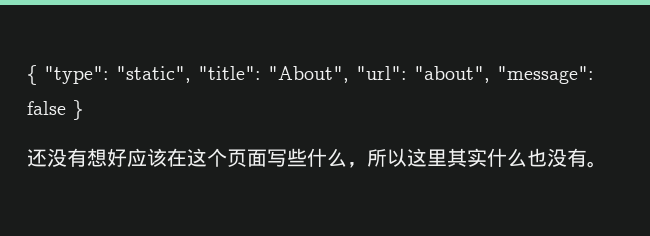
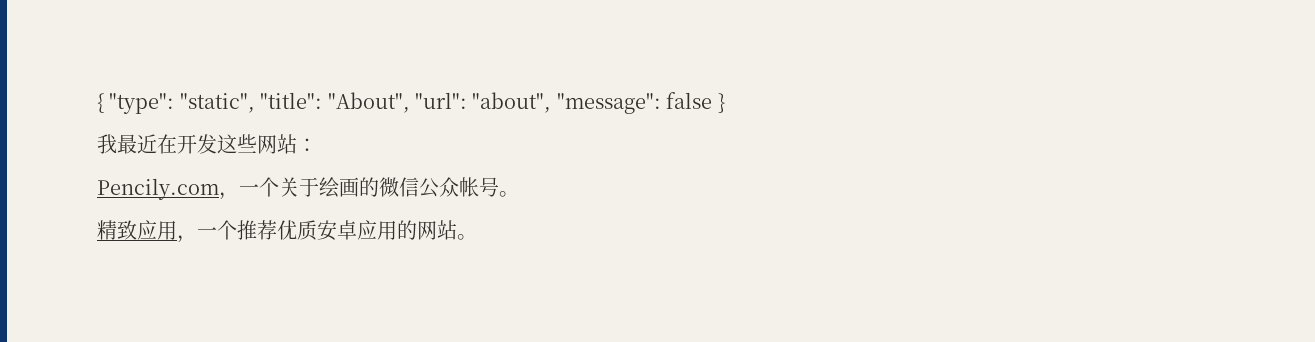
- 还没有想好应该在这个页面写些什么，所以这里其实什么也没有。
+ 我最近在开发这些网站：
+ Pencily.com，一个关于绘画的微信公众帐号。
+ 精致应用，一个推荐优质安卓应用的网站。

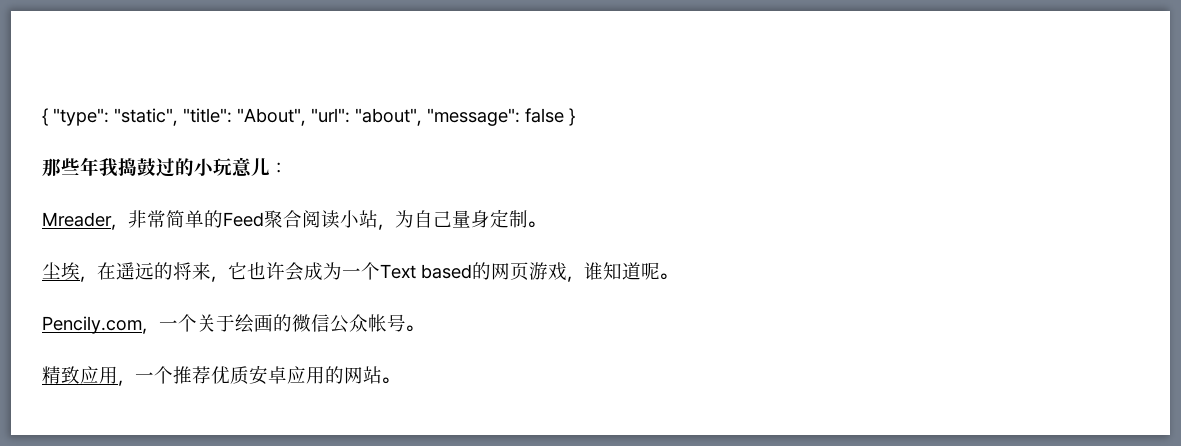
- 我最近在开发这些网站：
+ 那些年我捣鼓过的小玩意儿：
+ Mreader，非常简单的Feed聚合阅读小站，为自己量身定制。
+ 尘埃，在遥远的将来，它也许会成为一个Text based的网页游戏，谁知道呢。

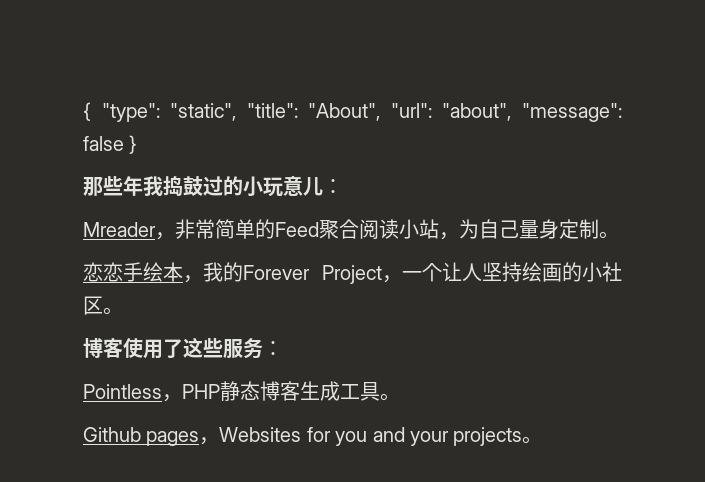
- 尘埃，在遥远的将来，它也许会成为一个Text based的网页游戏，谁知道呢。
- Pencily.com，一个关于绘画的微信公众帐号。
- 精致应用，一个推荐优质安卓应用的网站。
+ 恋恋手绘本，我的Forever Project，一个让人坚持绘画的小社区。
+ 博客使用了这些服务：
+ Pointless，PHP静态博客生成工具。
+ Github pages，Websites for you and your projects。

